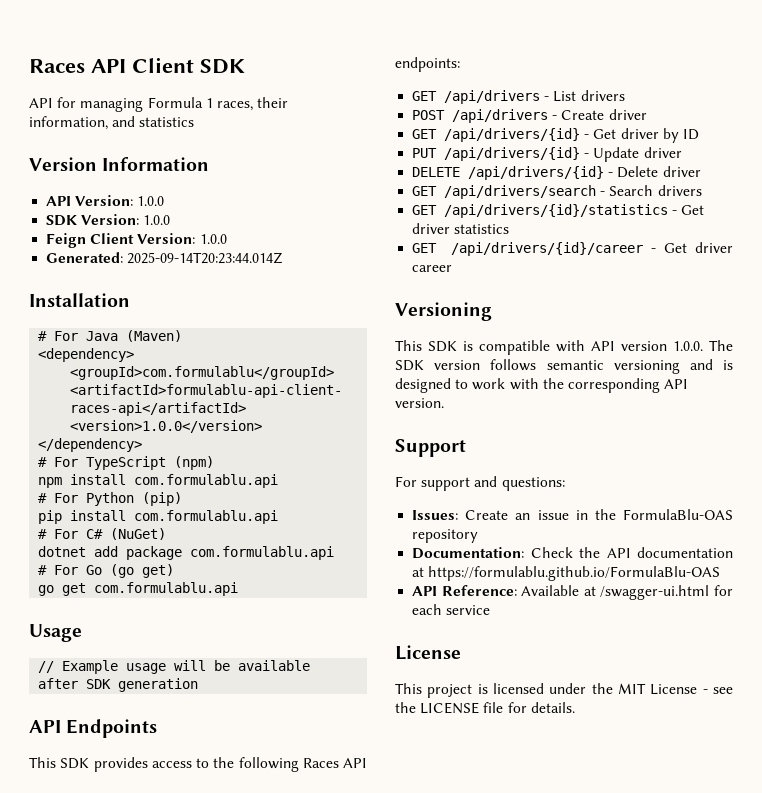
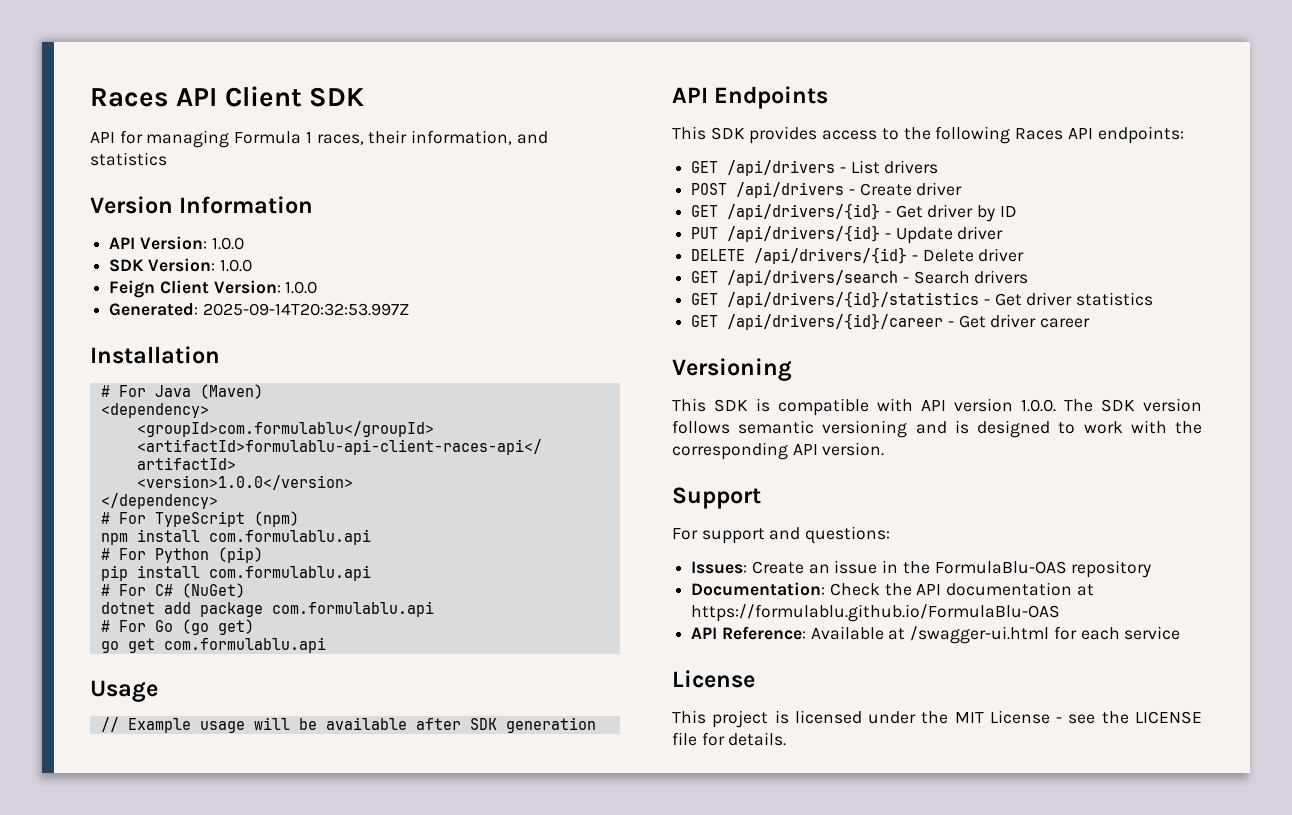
- Generated: 2025-09-14T20:23:44.014Z
+ Generated: 2025-09-14T20:32:53.997Z

